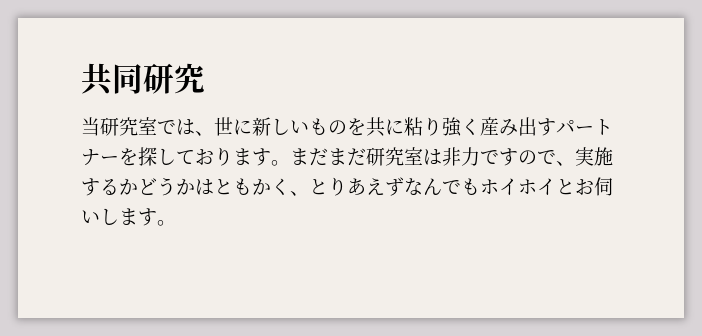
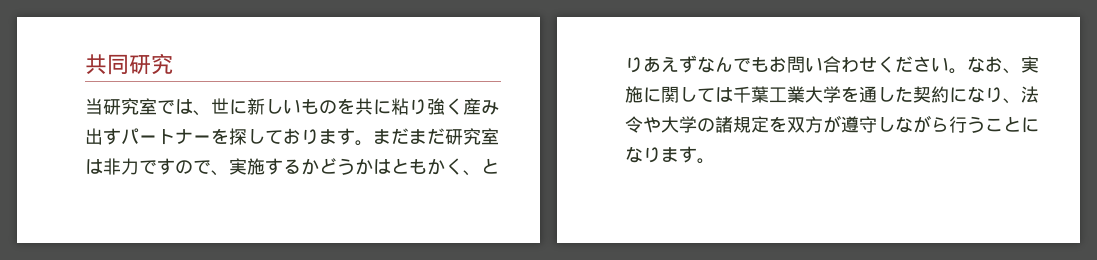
- まだまだ研究室は非力ですので、実施するかどうかはともかく、とりあえずなんでもホイホイとお伺いします。
+ まだまだ研究室は非力ですので、実施するかどうかはともかく、とりあえずなんでもお問い合わせください。なお、実施に関しては千葉工業大学を通した契約になり、法令や大学の諸規定を双方が遵守しながら行うことになります。

